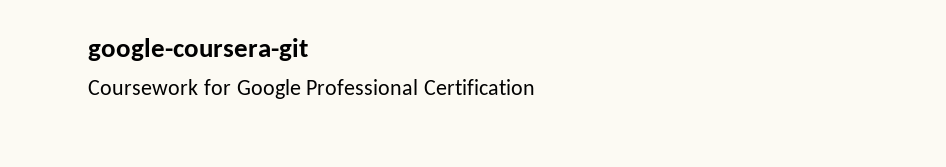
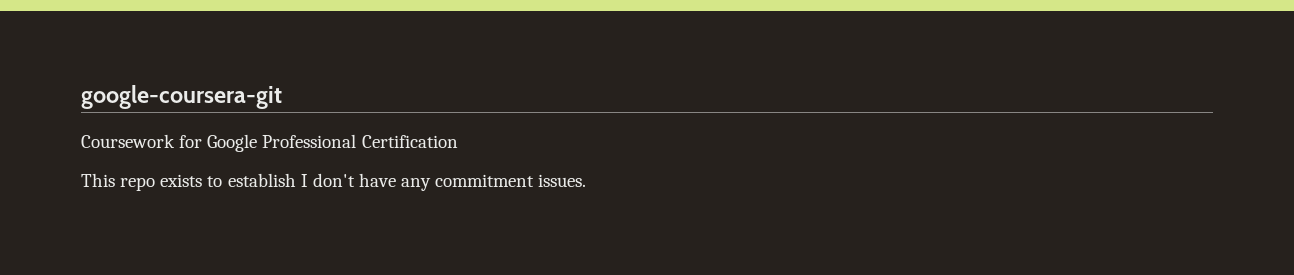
+ This repo exists to establish I don't have any commitment issues.

